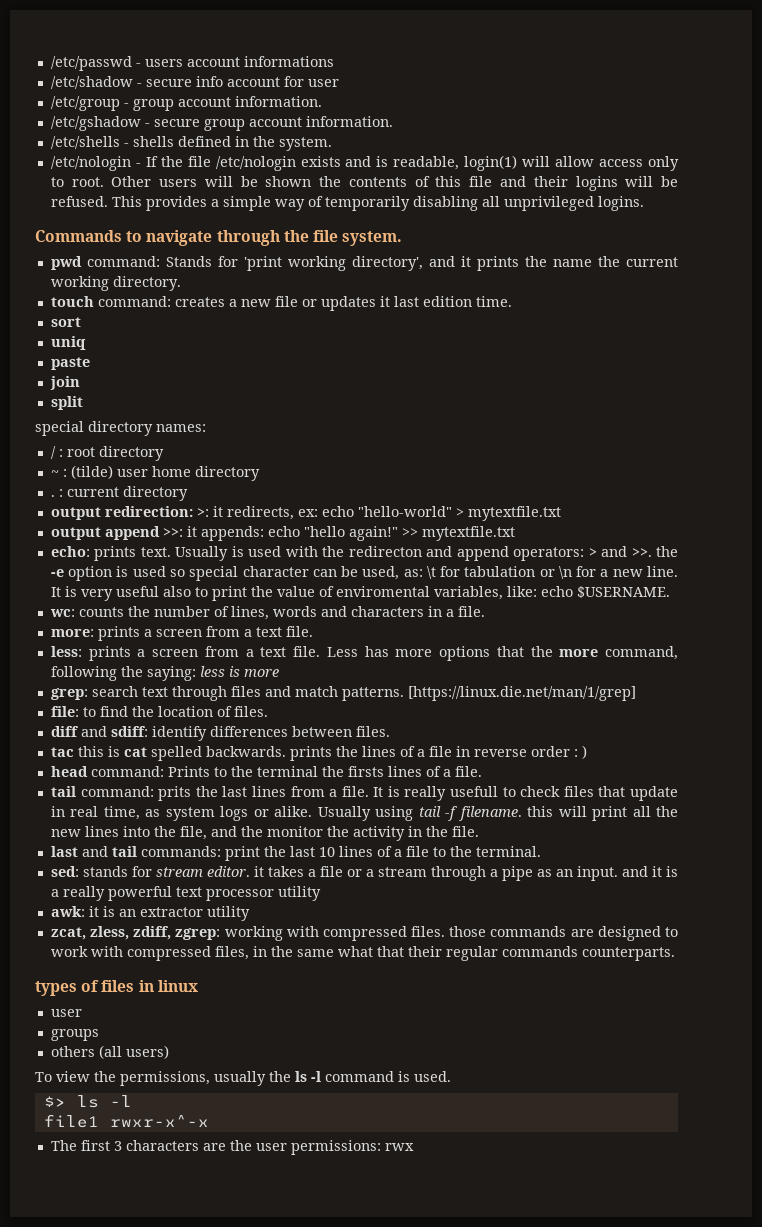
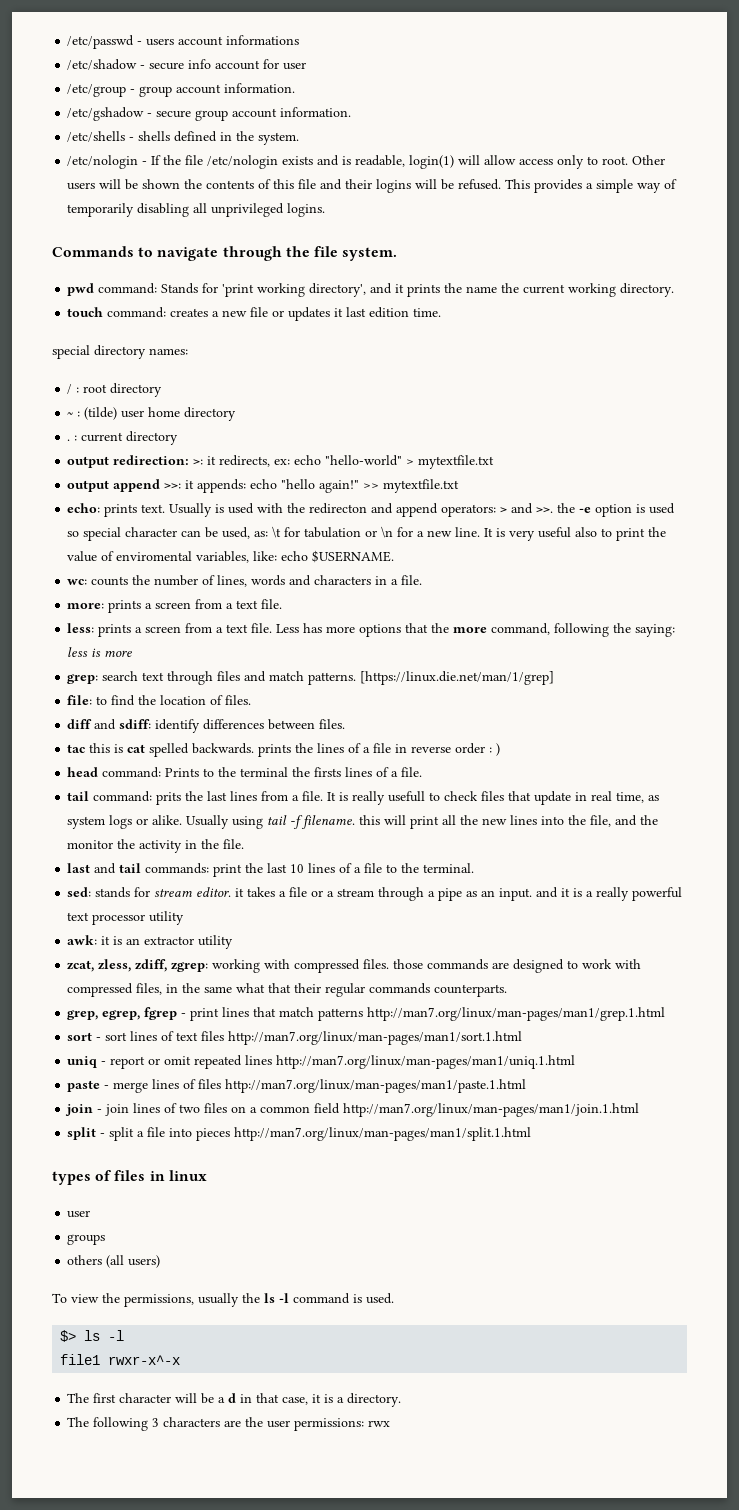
- sort
- uniq
- paste
- join
- split
+ grep, egrep, fgrep - print lines that match patterns http://man7.org/linux/man-pages/man1/grep.1.html
+ sort - sort lines of text files http://man7.org/linux/man-pages/man1/sort.1.html
+ uniq - report or omit repeated lines http://man7.org/linux/man-pages/man1/uniq.1.html
+ paste - merge lines of files http://man7.org/linux/man-pages/man1/paste.1.html
+ join - join lines of two files on a common field http://man7.org/linux/man-pages/man1/join.1.html
+ split - split a file into pieces http://man7.org/linux/man-pages/man1/split.1.html
- The first 3 characters are the user permissions: rwx
+ The first character will be a d in that case, it is a directory.
+ The following 3 characters are the user permissions: rwx

